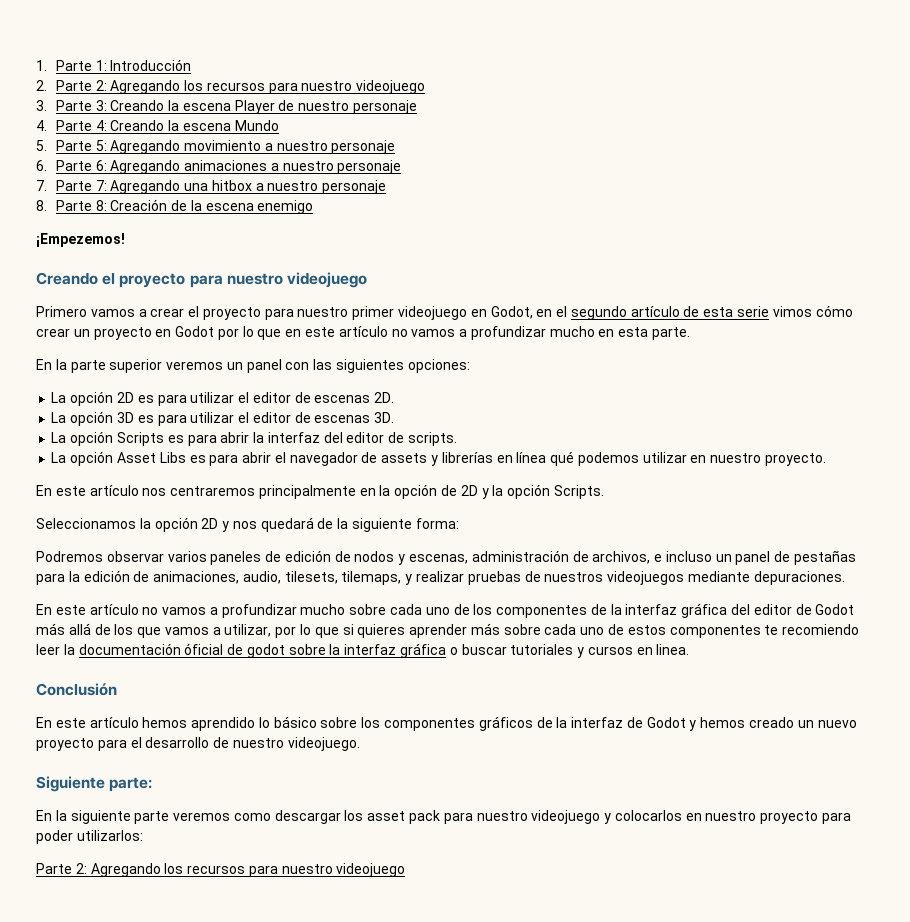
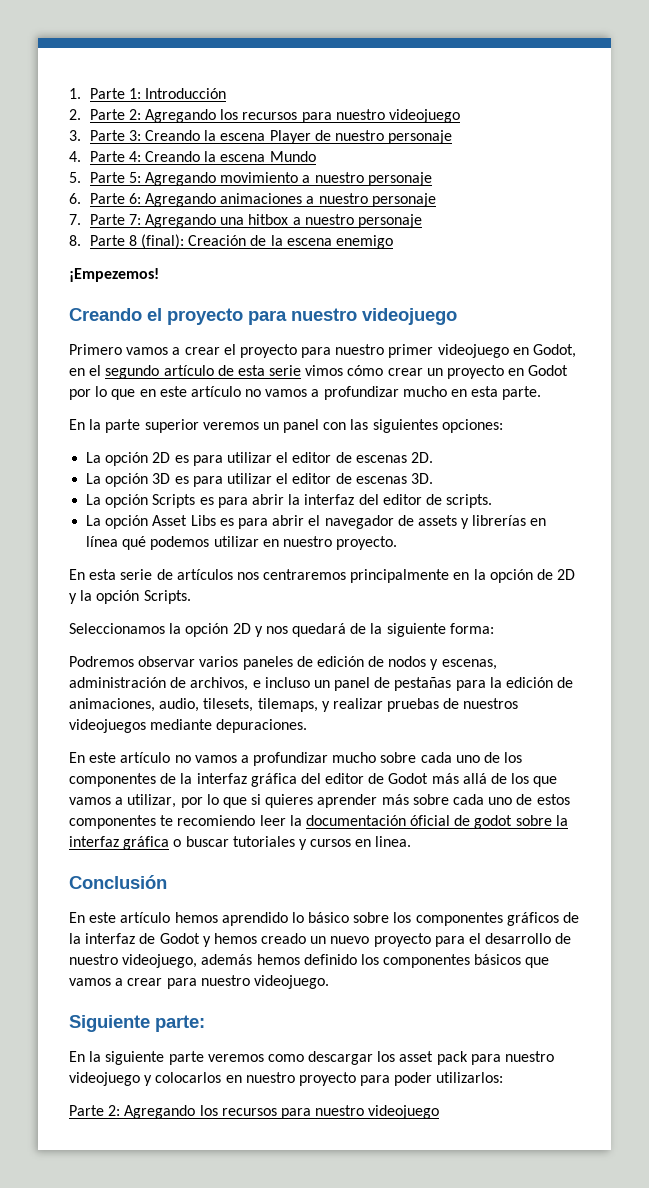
- 8. Parte 8: Creación de la escena enemigo
+ 8. Parte 8 (final): Creación de la escena enemigo
- En este artículo nos centraremos principalmente en la opción de 2D y la opción Scripts.
+ En esta serie de artículos nos centraremos principalmente en la opción de 2D y la opción Scripts.
- En este artículo hemos aprendido lo básico sobre los componentes gráficos de la interfaz de Godot y hemos creado un nuevo proyecto para el desarrollo de nuestro videojuego.
+ En este artículo hemos aprendido lo básico sobre los componentes gráficos de la interfaz de Godot y hemos creado un nuevo proyecto para el desarrollo de nuestro videojuego, además hemos definido los componentes básicos que vamos a crear para nuestro videojuego.

